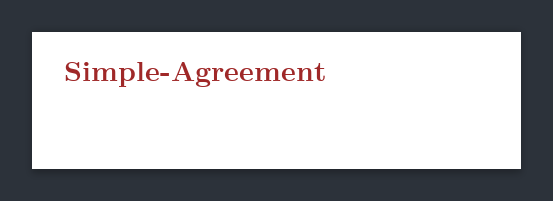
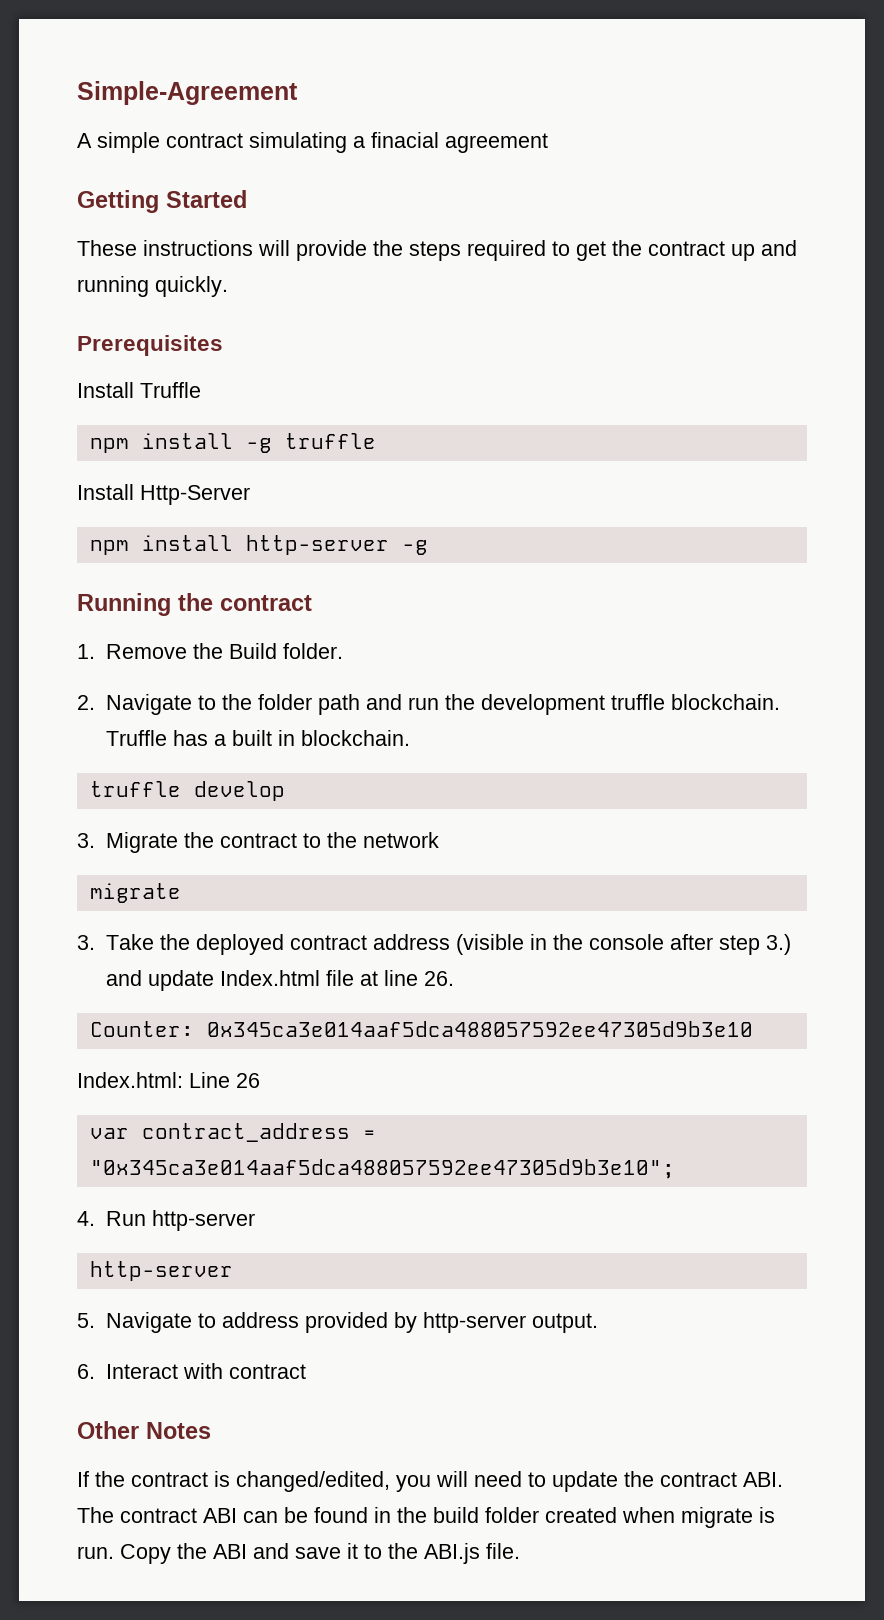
+ A simple contract simulating a finacial agreement
+ Getting Started
+ These instructions will provide the steps required to get the contract up and running quickly.
+ Prerequisites
+ Install Truffle
+ npm install -g truffle
+ Install Http-Server
+ npm install http-server -g
+ Running the contract
+ 1. Remove the Build folder.
+ 2. Navigate to the folder path and run the development truffle blockchain. Truffle has a built in blockchain.
+ truffle develop
+ 3. Migrate the contract to the network
+ migrate
+ 3. Take the deployed contract address (visible in the console after step 3.) and update Index.html file at line 26.
+ Counter: 0x345ca3e014aaf5dca488057592ee47305d9b3e10
+ Index.html: Line 26
+ var contract_address = "0x345ca3e014aaf5dca488057592ee47305d9b3e10";
+ 4. Run http-server
+ http-server
+ 5. Navigate to address provided by http-server output.
+ 6. Interact with contract
+ Other Notes
+ If the contract is changed/edited, you will need to update the contract ABI. The contract ABI can be found in the build folder created when migrate is run. Copy the ABI and save it to the ABI.js file.

